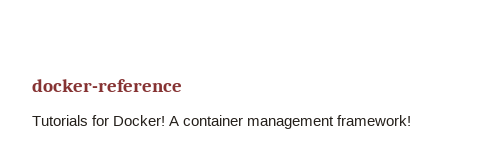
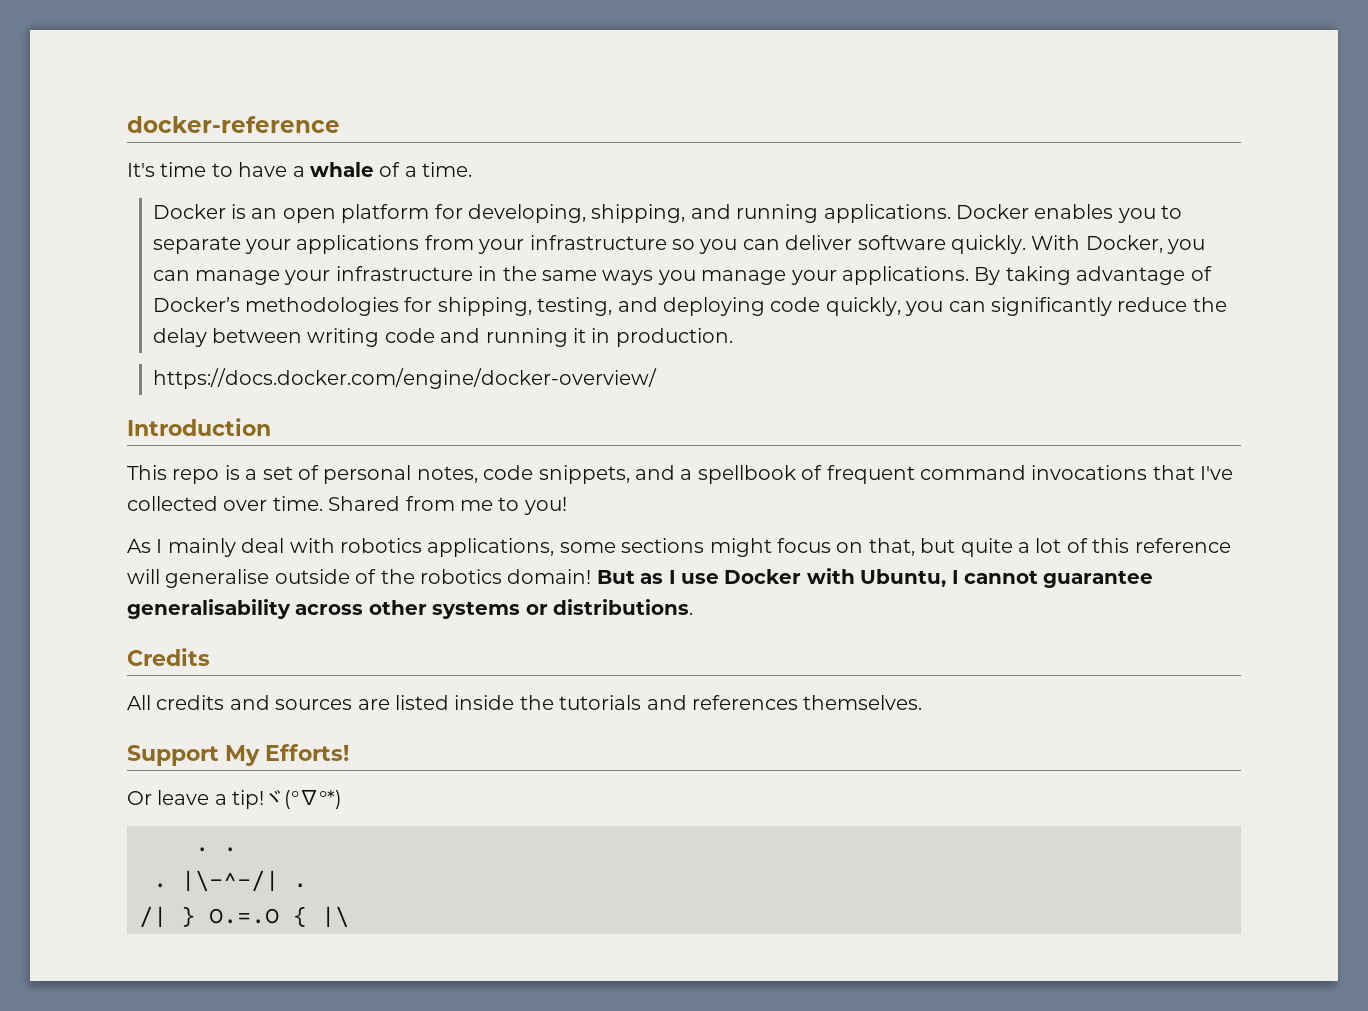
- Tutorials for Docker! A container management framework!
+ It's time to have a whale of a time.
+ Docker is an open platform for developing, shipping, and running applications. Docker enables you to separate your applications from your infrastructure so you can deliver software quickly. With Docker, you can manage your infrastructure in the same ways you manage your applications. By taking advantage of Docker’s methodologies for shipping, testing, and deploying code quickly, you can significantly reduce the delay between writing code and running it in production.
+ https://docs.docker.com/engine/docker-overview/
+ Introduction
+ This repo is a set of personal notes, code snippets, and a spellbook of frequent command invocations that I've collected over time. Shared from me to you!
+ As I mainly deal with robotics applications, some sections might focus on that, but quite a lot of this reference will generalise outside of the robotics domain! But as I use Docker with Ubuntu, I cannot guarantee generalisability across other systems or distributions.
+ Credits
+ All credits and sources are listed inside the tutorials and references themselves.
+ Support My Efforts!
+ Or leave a tip!ヾ(°∇°*)
+ . .
+ . |\-^-/| .
+ /| } O.=.O { |\

